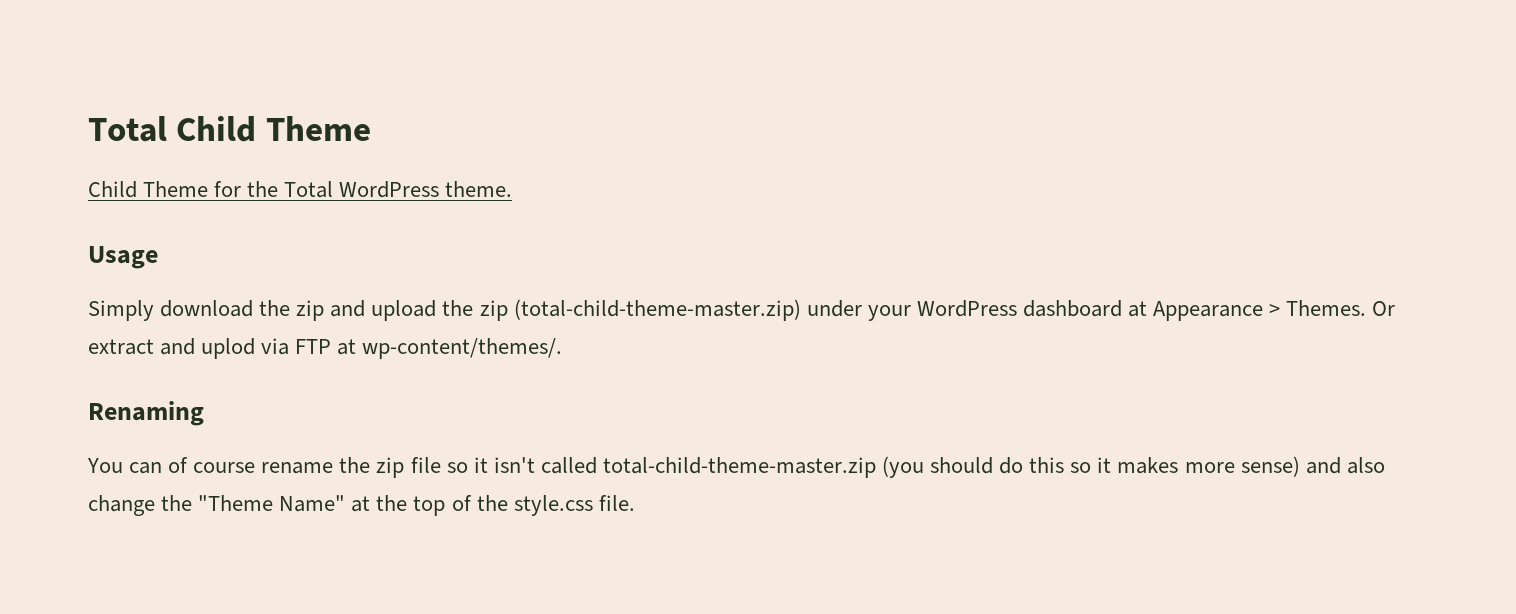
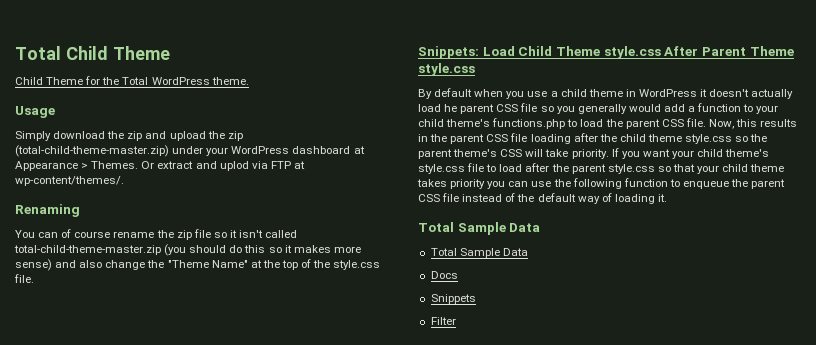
+ Snippets: Load Child Theme style.css After Parent Theme style.css
+ By default when you use a child theme in WordPress it doesn't actually load he parent CSS file so you generally would add a function to your child theme's functions.php to load the parent CSS file. Now, this results in the parent CSS file loading after the child theme style.css so the parent theme's CSS will take priority. If you want your child theme's style.css file to load after the parent style.css so that your child theme takes priority you can use the following function to enqueue the parent CSS file instead of the default way of loading it.
+ Total Sample Data
+ Total Sample Data
+ Docs
+ Snippets
+ Filter

